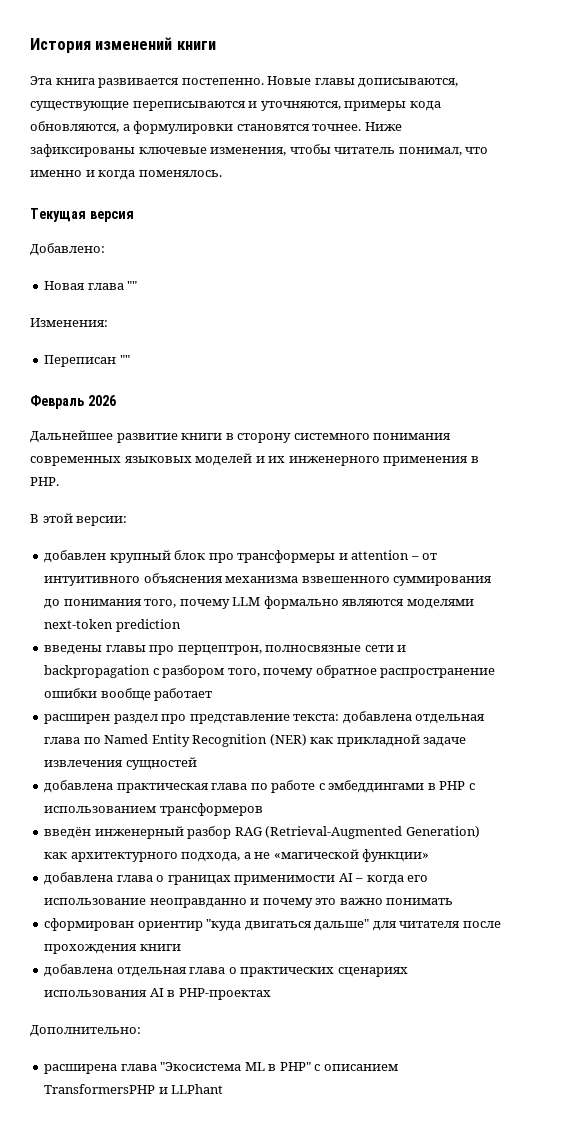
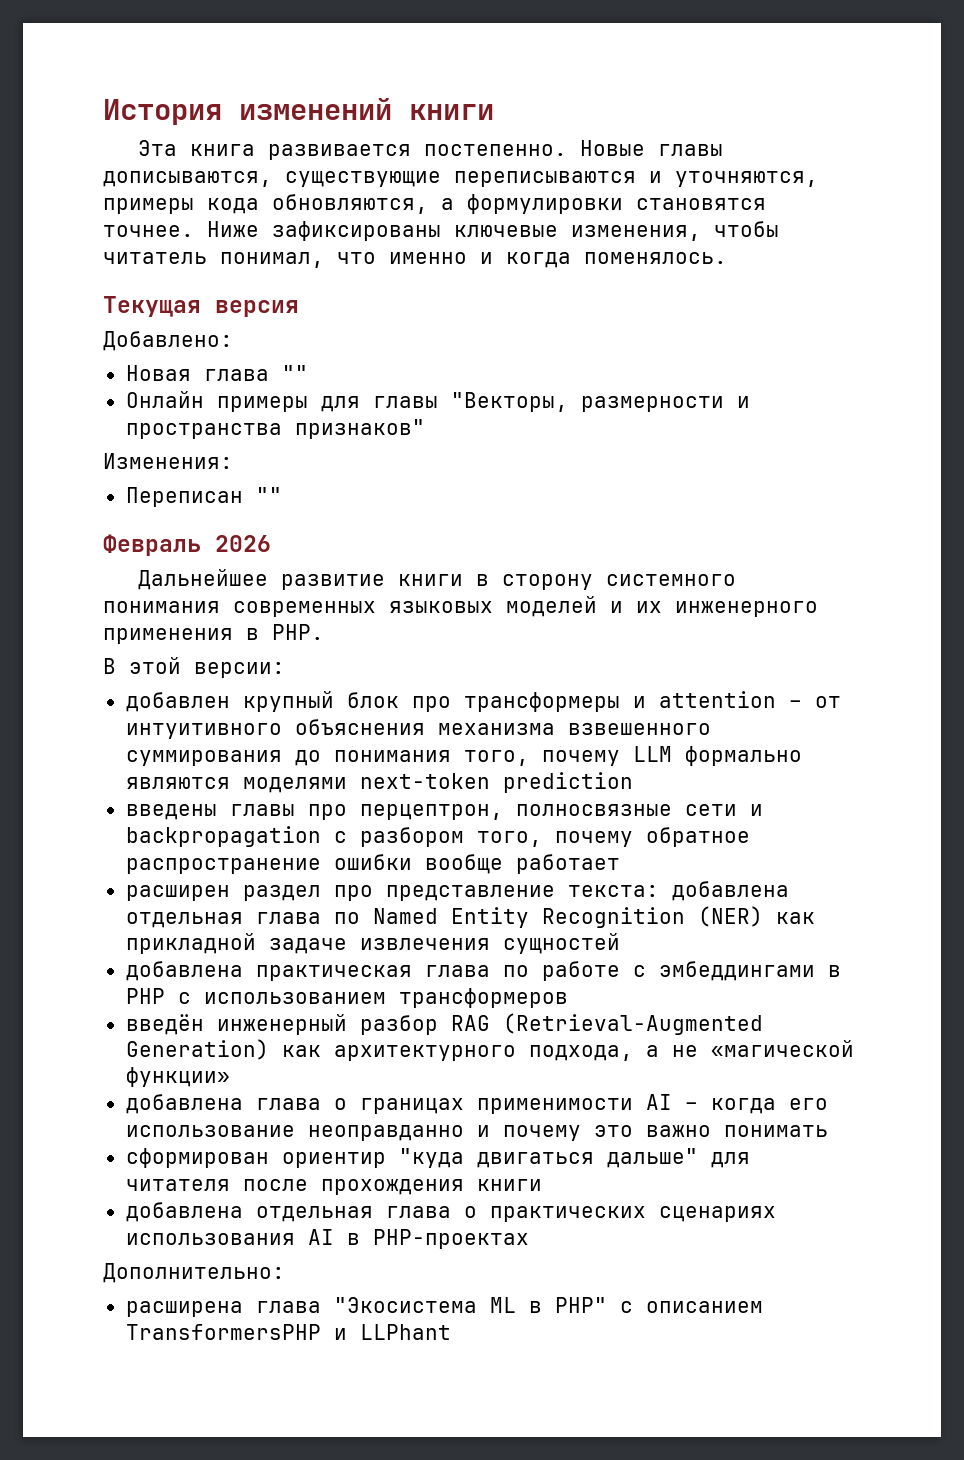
+ Онлайн примеры для главы "Векторы, размерности и пространства признаков"

